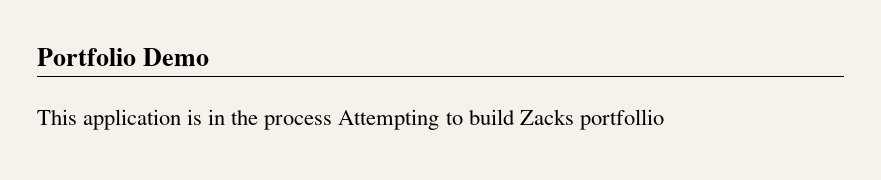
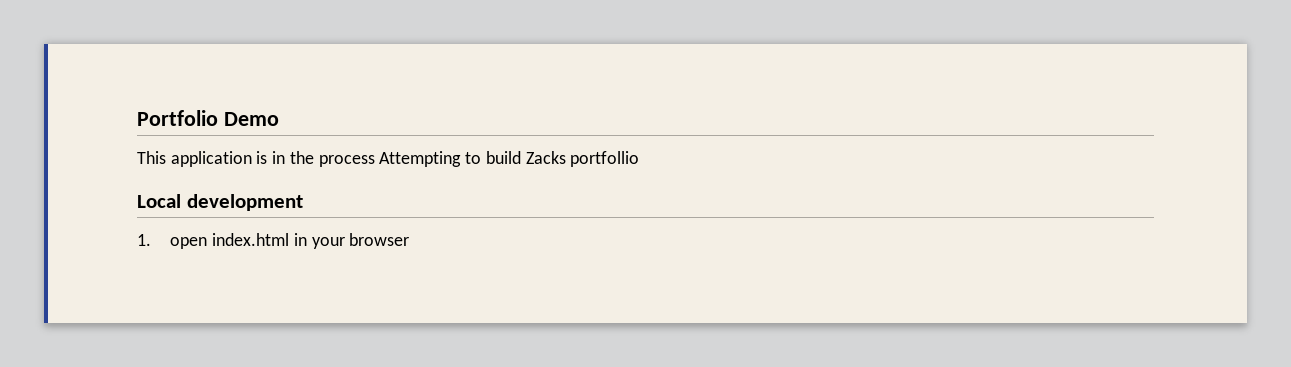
+ Local development
+ 1. open index.html in your browser

